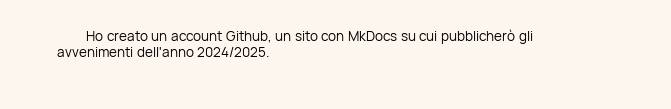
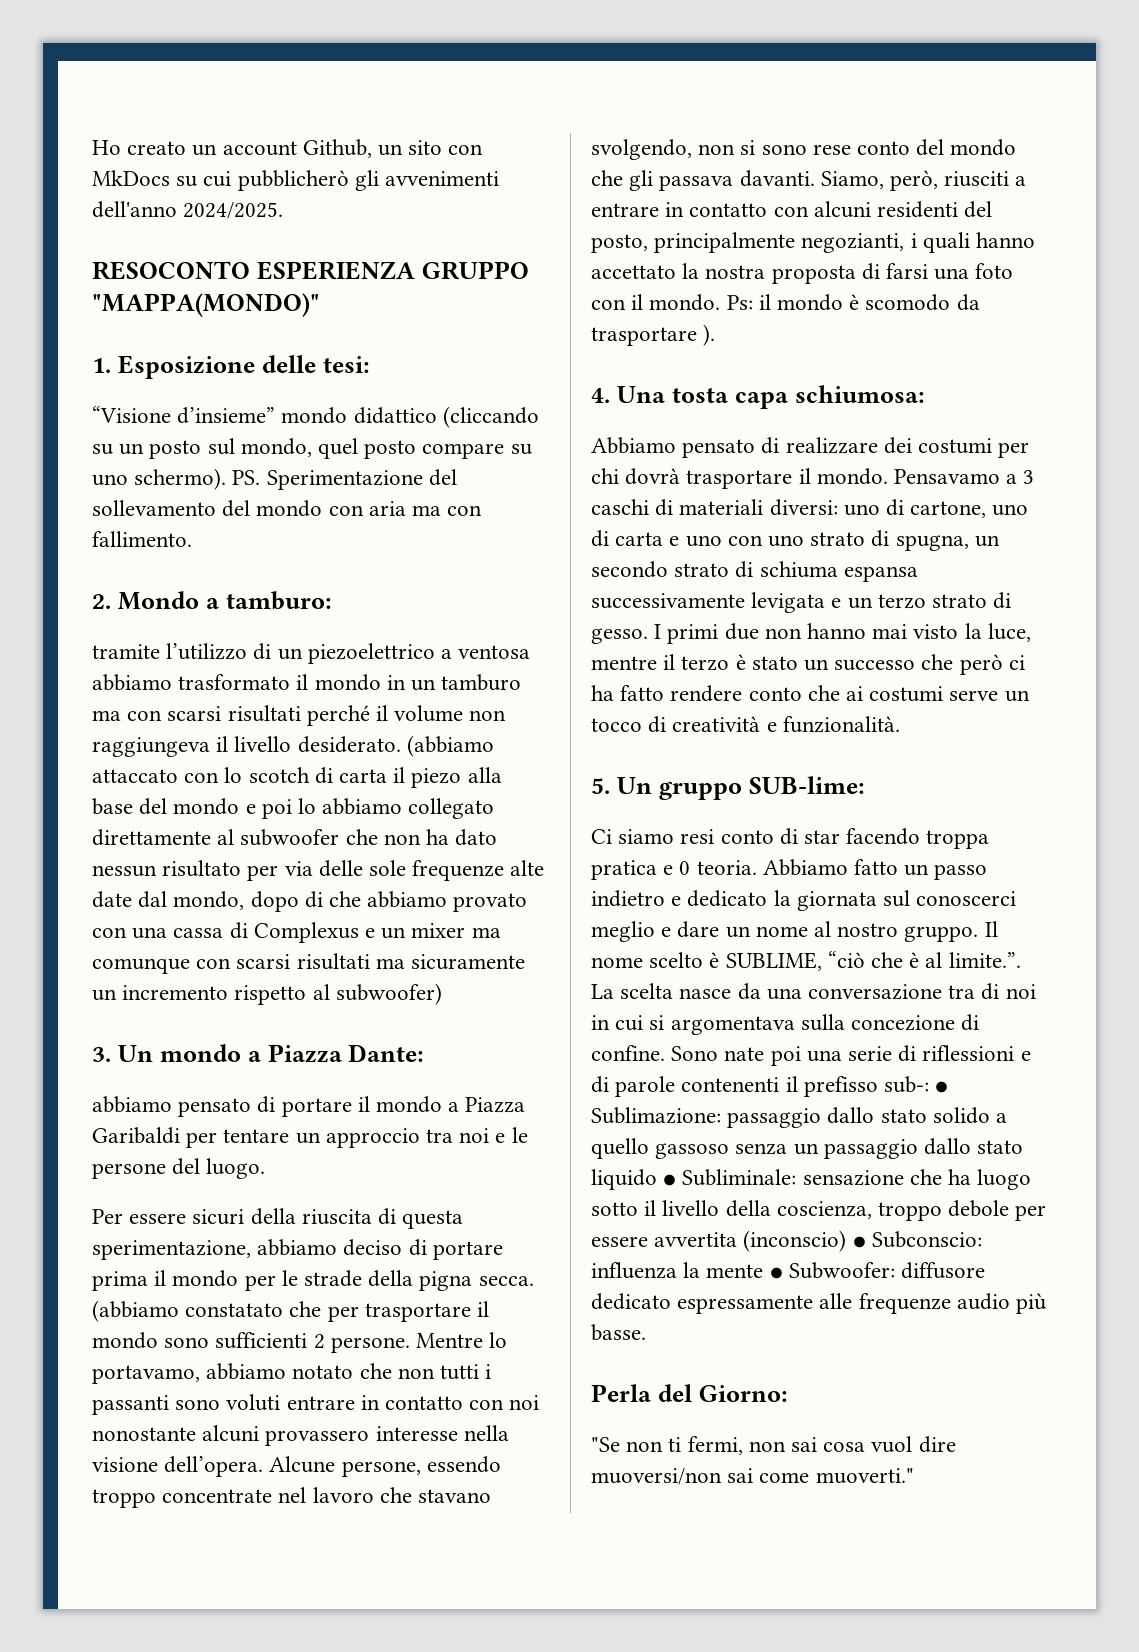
+ RESOCONTO ESPERIENZA GRUPPO "MAPPA(MONDO)"
+ 1. Esposizione delle tesi:
+ “Visione d’insieme” mondo didattico (cliccando su un posto sul mondo, quel posto compare su uno schermo). PS. Sperimentazione del sollevamento del mondo con aria ma con fallimento.
+ 2. Mondo a tamburo:
+ tramite l’utilizzo di un piezoelettrico a ventosa abbiamo trasformato il mondo in un tamburo ma con scarsi risultati perché il volume non raggiungeva il livello desiderato. (abbiamo attaccato con lo scotch di carta il piezo alla base del mondo e poi lo abbiamo collegato direttamente al subwoofer che non ha dato nessun risultato per via delle sole frequenze alte date dal mondo, dopo di che abbiamo provato con una cassa di Complexus e un mixer ma comunque con scarsi risultati ma sicuramente un incremento rispetto al subwoofer)
+ 3. Un mondo a Piazza Dante:
+ abbiamo pensato di portare il mondo a Piazza Garibaldi per tentare un approccio tra noi e le persone del luogo.
+ Per essere sicuri della riuscita di questa sperimentazione, abbiamo deciso di portare prima il mondo per le strade della pigna secca. (abbiamo constatato che per trasportare il mondo sono sufficienti 2 persone. Mentre lo portavamo, abbiamo notato che non tutti i passanti sono voluti entrare in contatto con noi nonostante alcuni provassero interesse nella visione dell’opera. Alcune persone, essendo troppo concentrate nel lavoro che stavano svolgendo, non si sono rese conto del mondo che gli passava davanti. Siamo, però, riusciti a entrare in contatto con alcuni residenti del posto, principalmente negozianti, i quali hanno accettato la nostra proposta di farsi una foto con il mondo. Ps: il mondo è scomodo da trasportare ).
+ 4. Una tosta capa schiumosa:
+ Abbiamo pensato di realizzare dei costumi per chi dovrà trasportare il mondo. Pensavamo a 3 caschi di materiali diversi: uno di cartone, uno di carta e uno con uno strato di spugna, un secondo strato di schiuma espansa successivamente levigata e un terzo strato di gesso. I primi due non hanno mai visto la luce, mentre il terzo è stato un successo che però ci ha fatto rendere conto che ai costumi serve un tocco di creatività e funzionalità.
+ 5. Un gruppo SUB-lime:
+ Ci siamo resi conto di star facendo troppa pratica e 0 teoria. Abbiamo fatto un passo indietro e dedicato la giornata sul conoscerci meglio e dare un nome al nostro gruppo. Il nome scelto è SUBLIME, “ciò che è al limite.”. La scelta nasce da una conversazione tra di noi in cui si argomentava sulla concezione di confine. Sono nate poi una serie di riflessioni e di parole contenenti il prefisso sub-: ● Sublimazione: passaggio dallo stato solido a quello gassoso senza un passaggio dallo stato liquido ● Subliminale: sensazione che ha luogo sotto il livello della coscienza, troppo debole per essere avvertita (inconscio) ● Subconscio: influenza la mente ● Subwoofer: diffusore dedicato espressamente alle frequenze audio più basse.
+ Perla del Giorno:
+ "Se non ti fermi, non sai cosa vuol dire muoversi/non sai come muoverti."

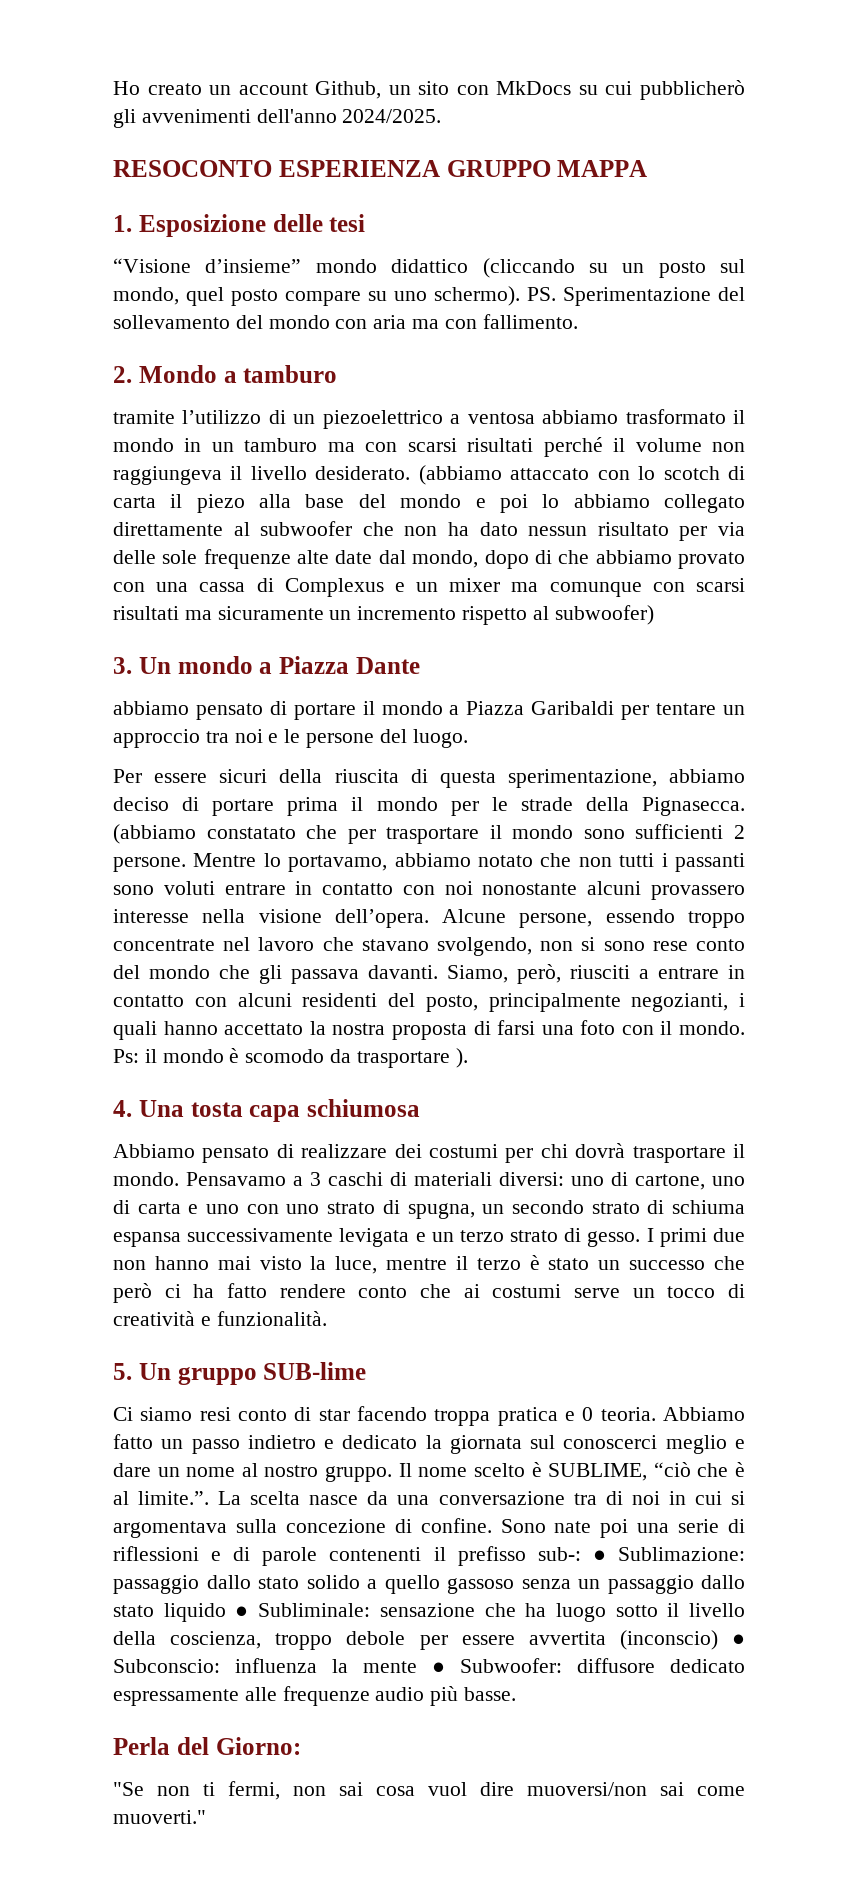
- RESOCONTO ESPERIENZA GRUPPO "MAPPA(MONDO)"
+ RESOCONTO ESPERIENZA GRUPPO MAPPA
- 1. Esposizione delle tesi:
+ 1. Esposizione delle tesi
- 2. Mondo a tamburo:
+ 2. Mondo a tamburo
- 3. Un mondo a Piazza Dante:
+ 3. Un mondo a Piazza Dante
- Per essere sicuri della riuscita di questa sperimentazione, abbiamo deciso di portare prima il mondo per le strade della pigna secca.
+ Per essere sicuri della riuscita di questa sperimentazione, abbiamo deciso di portare prima il mondo per le strade della Pignasecca.
- 4. Una tosta capa schiumosa:
+ 4. Una tosta capa schiumosa
- 5. Un gruppo SUB-lime:
+ 5. Un gruppo SUB-lime

